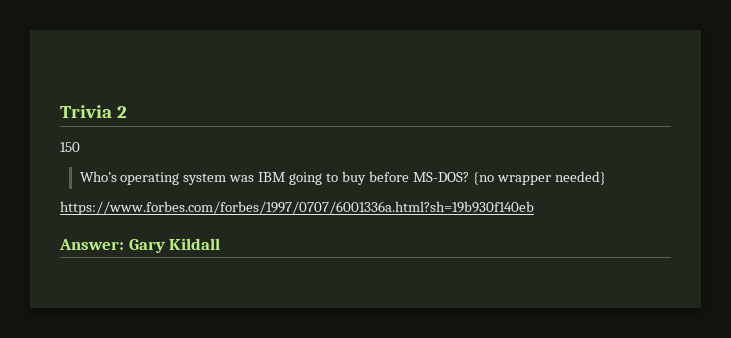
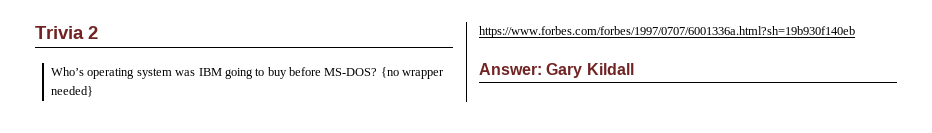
- 150

